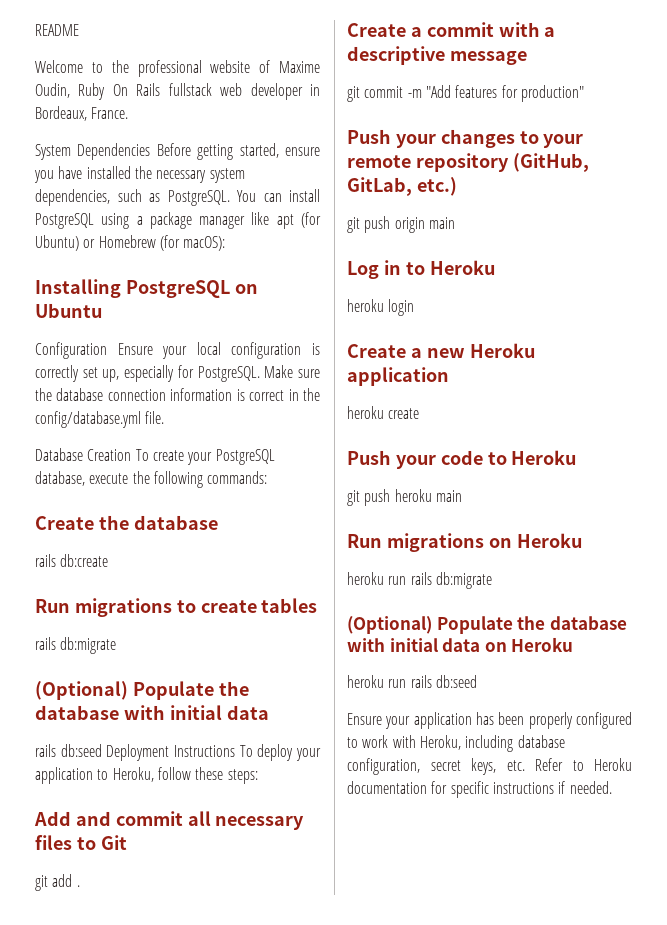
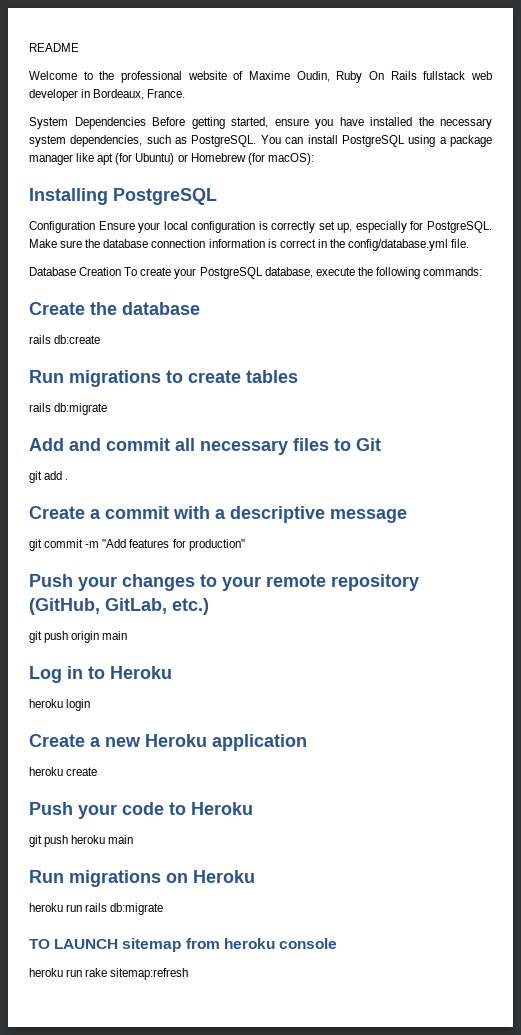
- Installing PostgreSQL on Ubuntu
+ Installing PostgreSQL
  Run migrations to create tables
  rails db:migrate
- (Optional) Populate the database with initial data
- rails db:seed Deployment Instructions To deploy your application to Heroku, follow these steps:
- (Optional) Populate the database with initial data on Heroku
- heroku run rails db:seed
- Ensure your application has been properly configured to work with Heroku, including database configuration, secret keys, etc. Refer to Heroku documentation for specific instructions if needed.
+ TO LAUNCH sitemap from heroku console
+ heroku run rake sitemap:refresh

